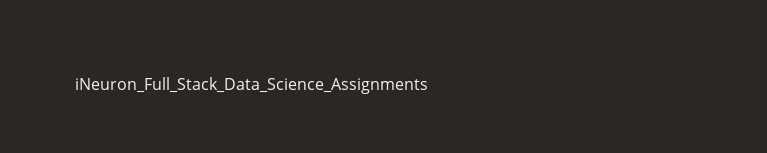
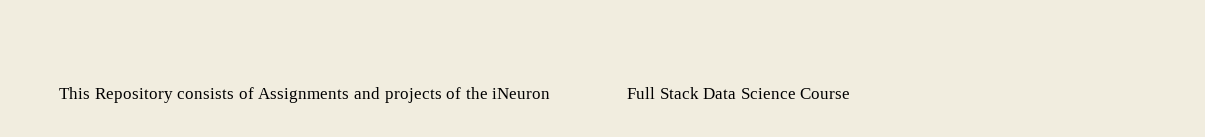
- iNeuron_Full_Stack_Data_Science_Assignments
+ This Repository consists of Assignments and projects of the iNeuron Full Stack Data Science Course

